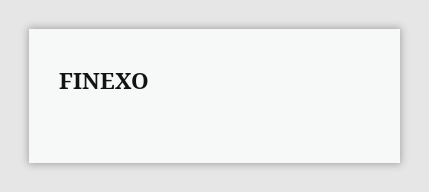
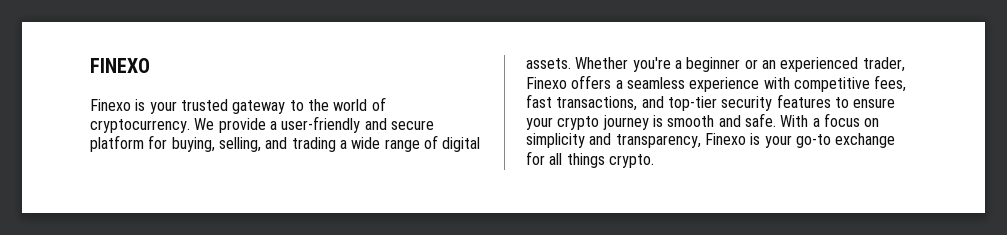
+ Finexo is your trusted gateway to the world of cryptocurrency. We provide a user-friendly and secure platform for buying, selling, and trading a wide range of digital assets. Whether you're a beginner or an experienced trader, Finexo offers a seamless experience with competitive fees, fast transactions, and top-tier security features to ensure your crypto journey is smooth and safe. With a focus on simplicity and transparency, Finexo is your go-to exchange for all things crypto.

